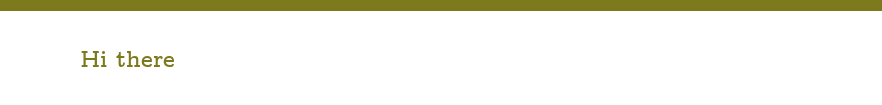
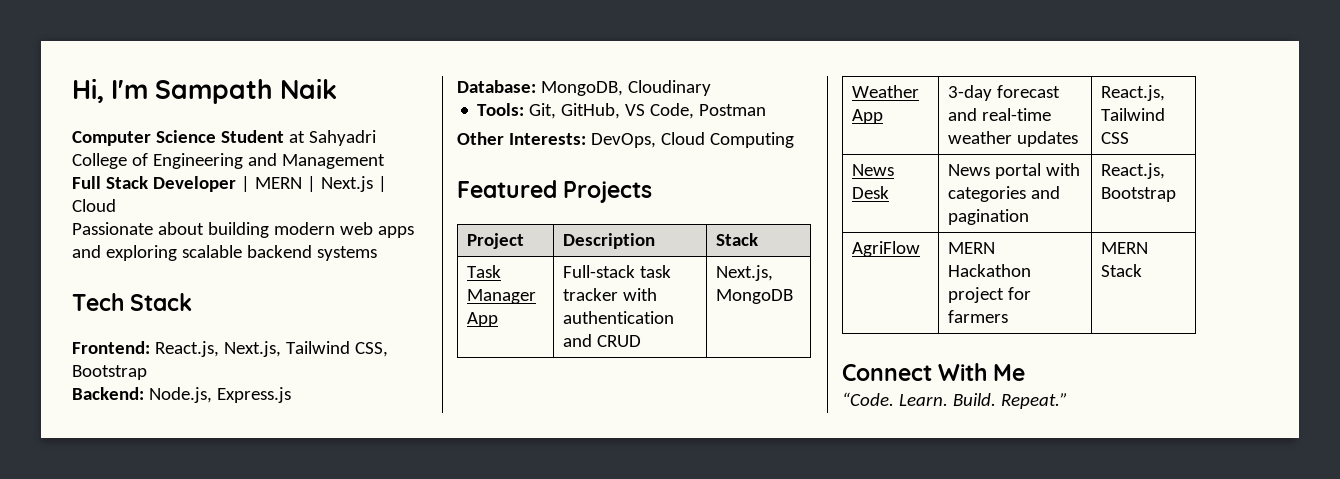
- Hi there
+ Hi, I'm Sampath Naik
+ Computer Science Student at Sahyadri College of Engineering and Management
+ Full Stack Developer | MERN | Next.js | Cloud
+ Passionate about building modern web apps and exploring scalable backend systems
+ Tech Stack
+ Frontend: React.js, Next.js, Tailwind CSS, Bootstrap
+ Backend: Node.js, Express.js
+ Database: MongoDB, Cloudinary
+ Tools: Git, GitHub, VS Code, Postman
+ Other Interests: DevOps, Cloud Computing
+ Featured Projects
+ Project | Description | Stack
+ Task Manager App | Full-stack task tracker with authentication and CRUD | Next.js, MongoDB
+ Weather App | 3-day forecast and real-time weather updates | React.js, Tailwind CSS
+ News Desk | News portal with categories and pagination | React.js, Bootstrap
+ AgriFlow | MERN Hackathon project for farmers | MERN Stack
+ Connect With Me
+ “Code. Learn. Build. Repeat.”

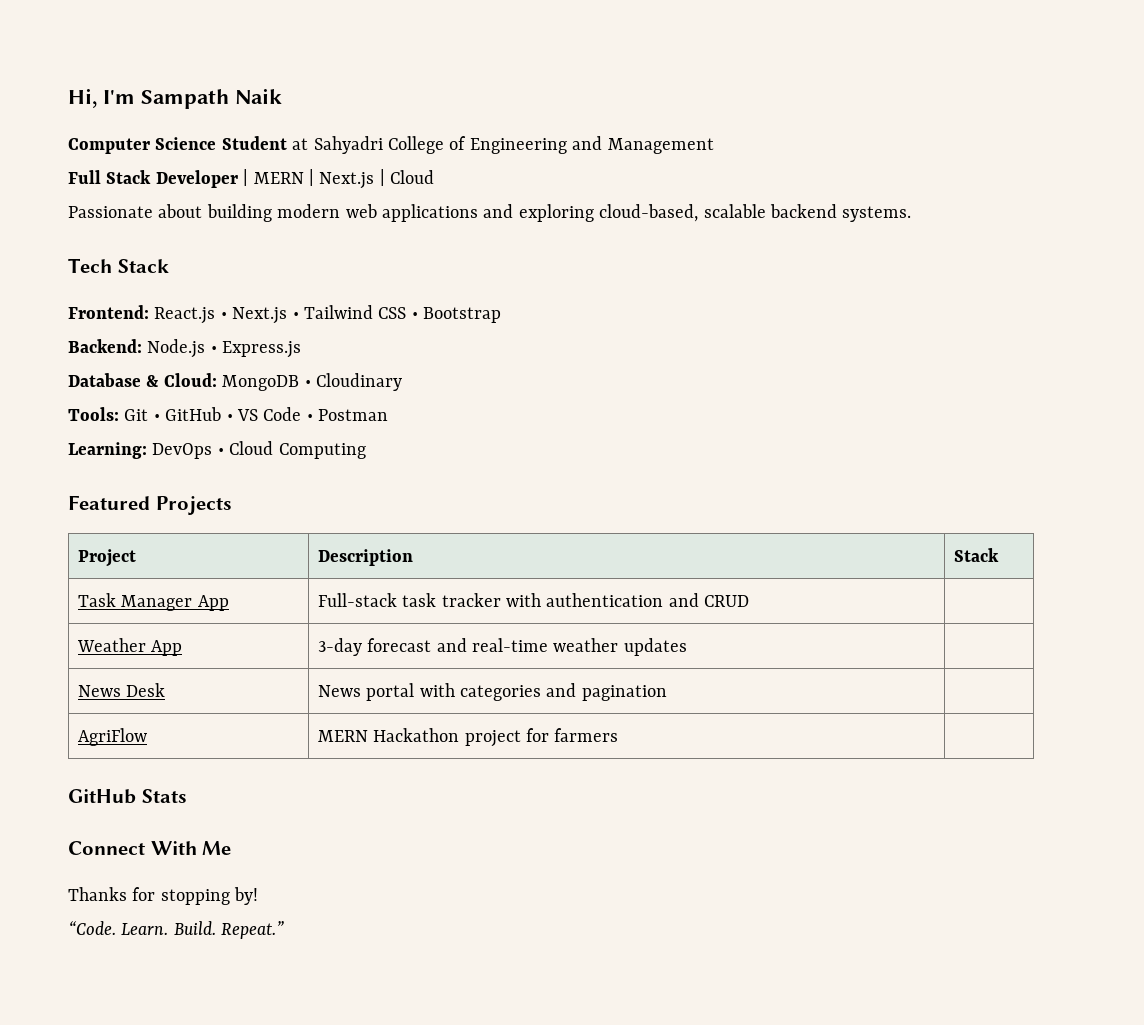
- Passionate about building modern web apps and exploring scalable backend systems
+ Passionate about building modern web applications and exploring cloud-based, scalable backend systems.
- Frontend: React.js, Next.js, Tailwind CSS, Bootstrap
+ Frontend: React.js • Next.js • Tailwind CSS • Bootstrap
- Backend: Node.js, Express.js
+ Backend: Node.js • Express.js
- Database: MongoDB, Cloudinary
- Tools: Git, GitHub, VS Code, Postman
- Other Interests: DevOps, Cloud Computing
+ Database & Cloud: MongoDB • Cloudinary
+ Tools: Git • GitHub • VS Code • Postman
+ Learning: DevOps • Cloud Computing
- Task Manager App | Full-stack task tracker with authentication and CRUD | Next.js, MongoDB
+ Task Manager App | Full-stack task tracker with authentication and CRUD |
- Weather App | 3-day forecast and real-time weather updates | React.js, Tailwind CSS
+ Weather App | 3-day forecast and real-time weather updates |
- News Desk | News portal with categories and pagination | React.js, Bootstrap
+ News Desk | News portal with categories and pagination |
- AgriFlow | MERN Hackathon project for farmers | MERN Stack
+ AgriFlow | MERN Hackathon project for farmers |
+ GitHub Stats
+ Thanks for stopping by!

